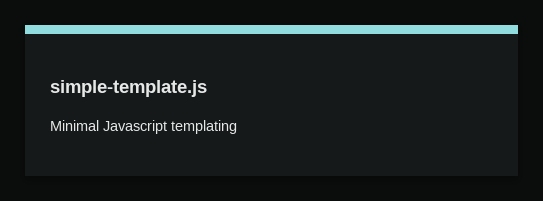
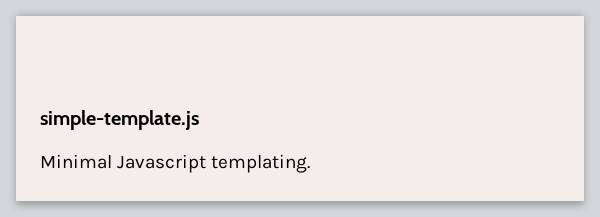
- Minimal Javascript templating
+ Minimal Javascript templating.

